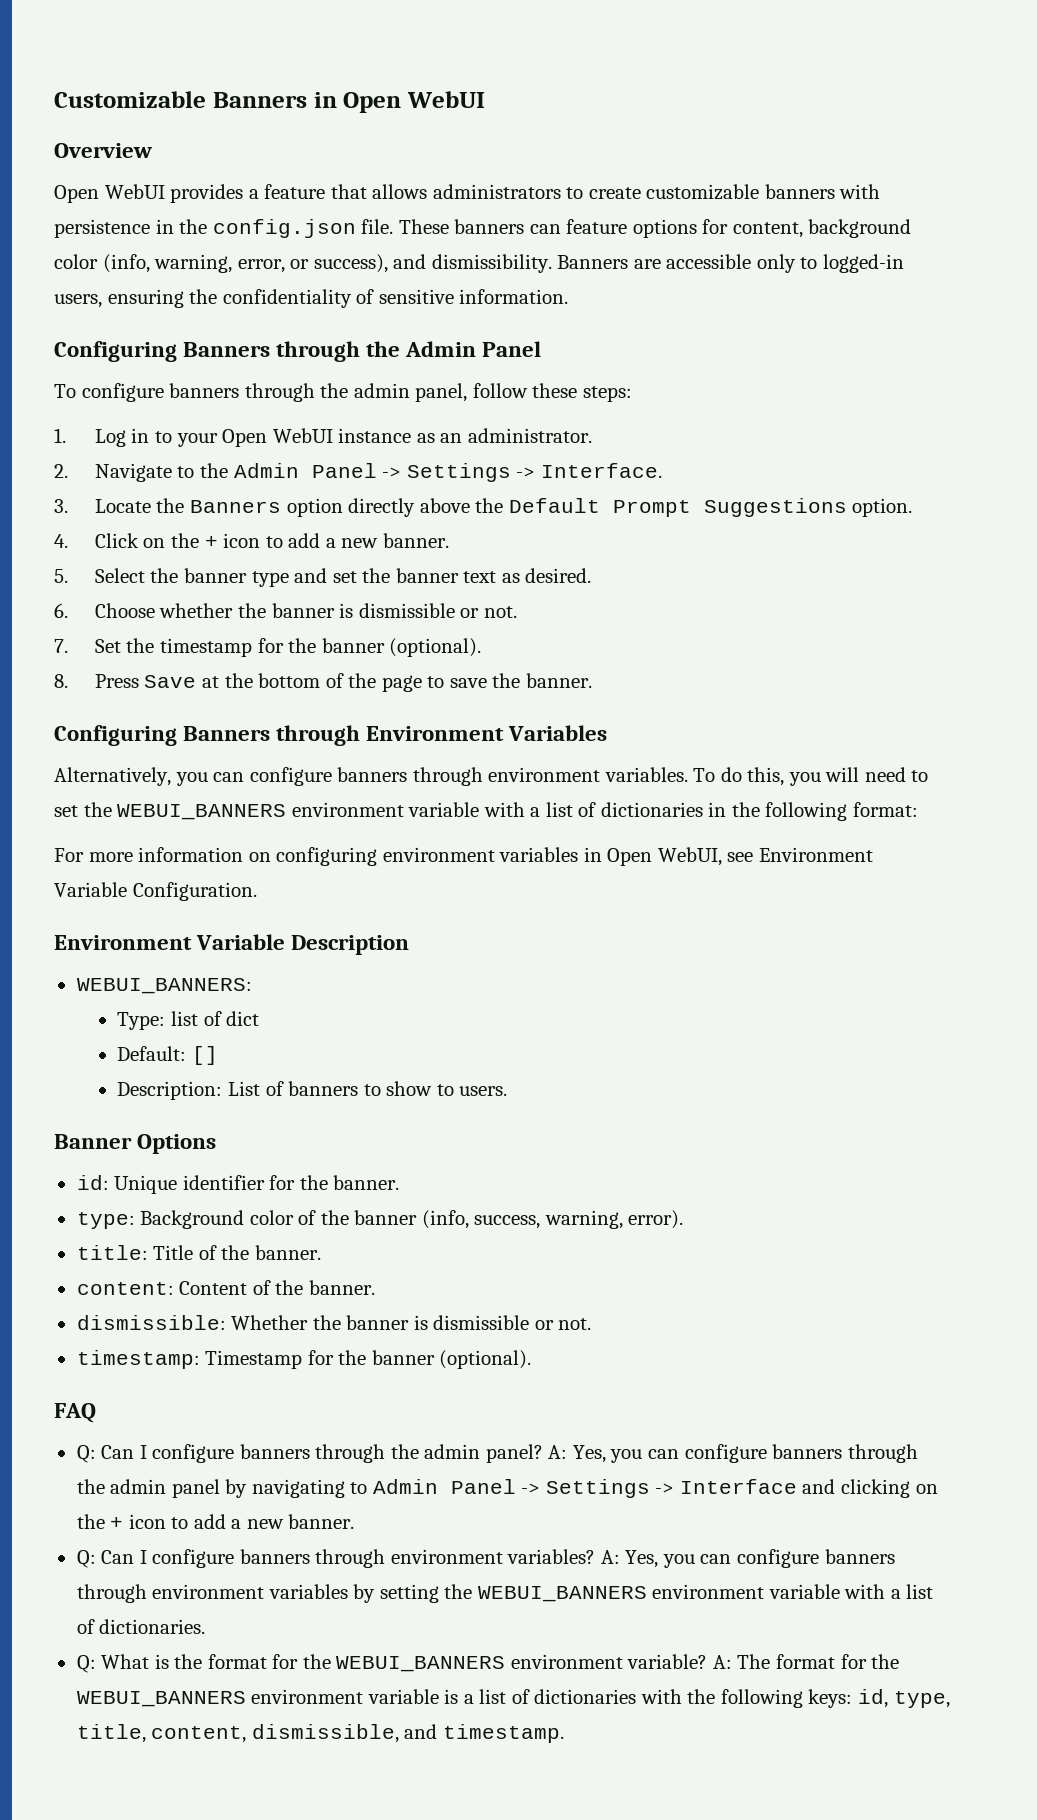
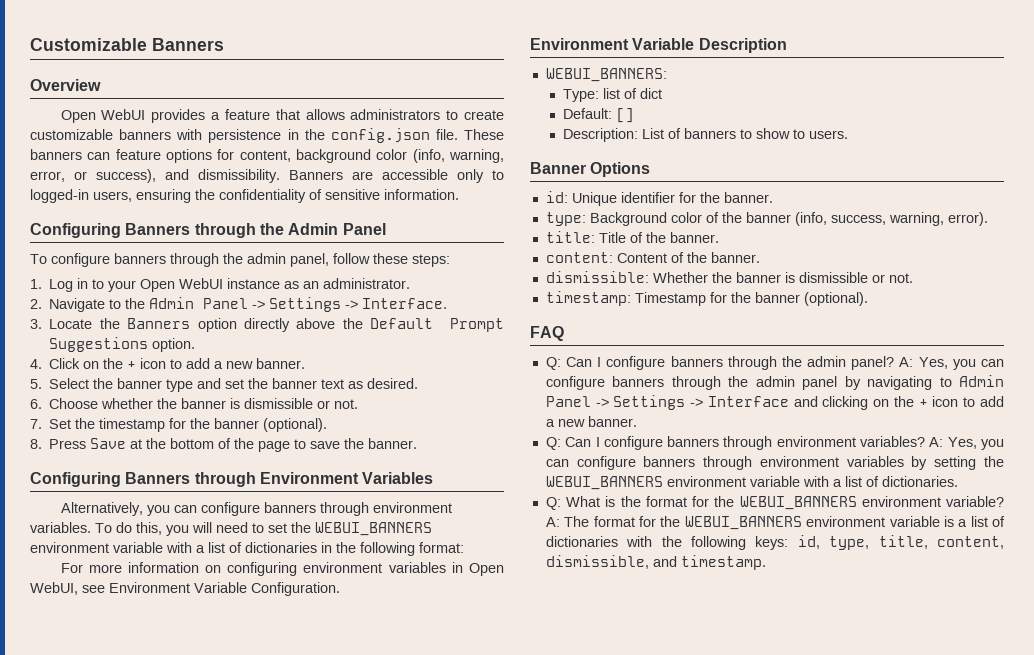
- Customizable Banners in Open WebUI
+ Customizable Banners

